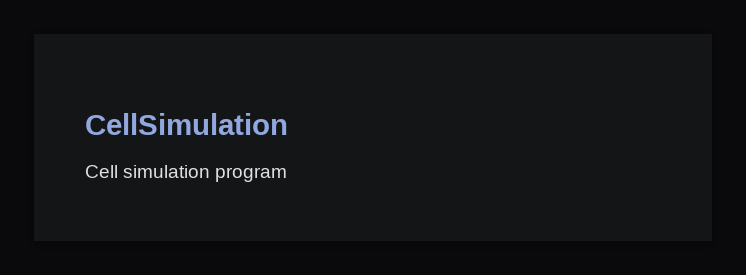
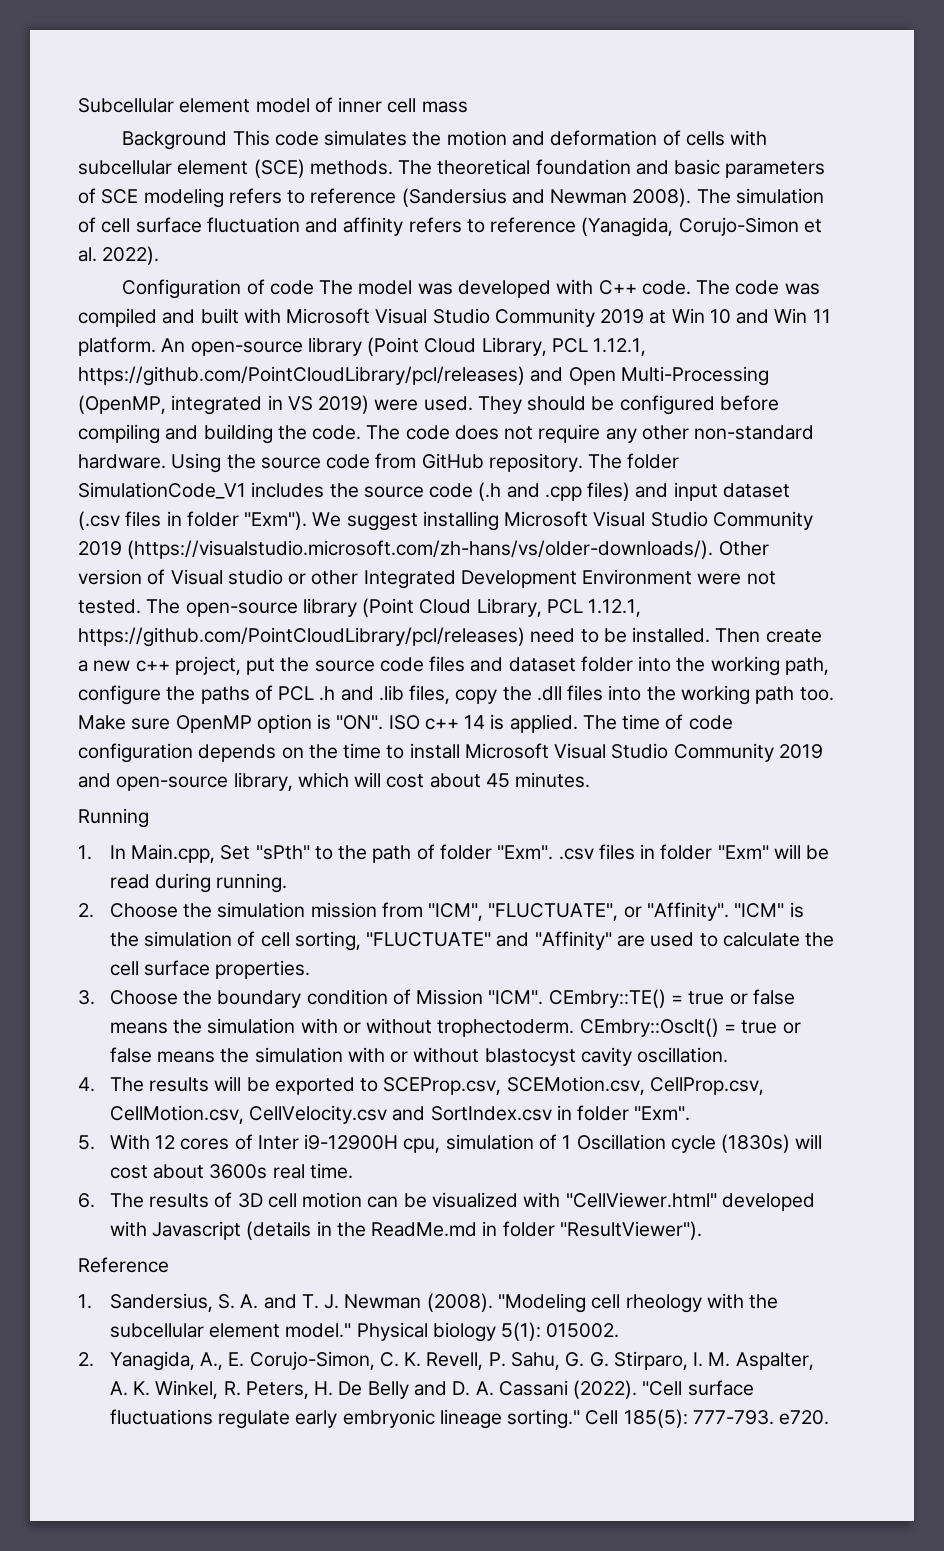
- CellSimulation
- Cell simulation program
+ Subcellular element model of inner cell mass
+ Background This code simulates the motion and deformation of cells with subcellular element (SCE) methods. The theoretical foundation and basic parameters of SCE modeling refers to reference (Sandersius and Newman 2008). The simulation of cell surface fluctuation and affinity refers to reference (Yanagida, Corujo-Simon et al. 2022).
+ Configuration of code The model was developed with C++ code. The code was compiled and built with Microsoft Visual Studio Community 2019 at Win 10 and Win 11 platform. An open-source library (Point Cloud Library, PCL 1.12.1, https://github.com/PointCloudLibrary/pcl/releases) and Open Multi-Processing (OpenMP, integrated in VS 2019) were used. They should be configured before compiling and building the code. The code does not require any other non-standard hardware. Using the source code from GitHub repository. The folder SimulationCode_V1 includes the source code (.h and .cpp files) and input dataset (.csv files in folder "Exm"). We suggest installing Microsoft Visual Studio Community 2019 (https://visualstudio.microsoft.com/zh-hans/vs/older-downloads/). Other version of Visual studio or other Integrated Development Environment were not tested. The open-source library (Point Cloud Library, PCL 1.12.1, https://github.com/PointCloudLibrary/pcl/releases) need to be installed. Then create a new c++ project, put the source code files and dataset folder into the working path, configure the paths of PCL .h and .lib files, copy the .dll files into the working path too. Make sure OpenMP option is "ON". ISO c++ 14 is applied. The time of code configuration depends on the time to install Microsoft Visual Studio Community 2019 and open-source library, which will cost about 45 minutes.
+ Running
+ 1. In Main.cpp, Set "sPth" to the path of folder "Exm". .csv files in folder "Exm" will be read during running.
+ 2. Choose the simulation mission from "ICM", "FLUCTUATE", or "Affinity". "ICM" is the simulation of cell sorting, "FLUCTUATE" and "Affinity" are used to calculate the cell surface properties.
+ 3. Choose the boundary condition of Mission "ICM". CEmbry::TE() = true or false means the simulation with or without trophectoderm. CEmbry::Osclt() = true or false means the simulation with or without blastocyst cavity oscillation.
+ 4. The results will be exported to SCEProp.csv, SCEMotion.csv, CellProp.csv, CellMotion.csv, CellVelocity.csv and SortIndex.csv in folder "Exm".
+ 5. With 12 cores of Inter i9-12900H cpu, simulation of 1 Oscillation cycle (1830s) will cost about 3600s real time.
+ 6. The results of 3D cell motion can be visualized with "CellViewer.html" developed with Javascript (details in the ReadMe.md in folder "ResultViewer").
+ Reference
+ 1. Sandersius, S. A. and T. J. Newman (2008). "Modeling cell rheology with the subcellular element model." Physical biology 5(1): 015002.
+ 2. Yanagida, A., E. Corujo-Simon, C. K. Revell, P. Sahu, G. G. Stirparo, I. M. Aspalter, A. K. Winkel, R. Peters, H. De Belly and D. A. Cassani (2022). "Cell surface fluctuations regulate early embryonic lineage sorting." Cell 185(5): 777-793. e720.

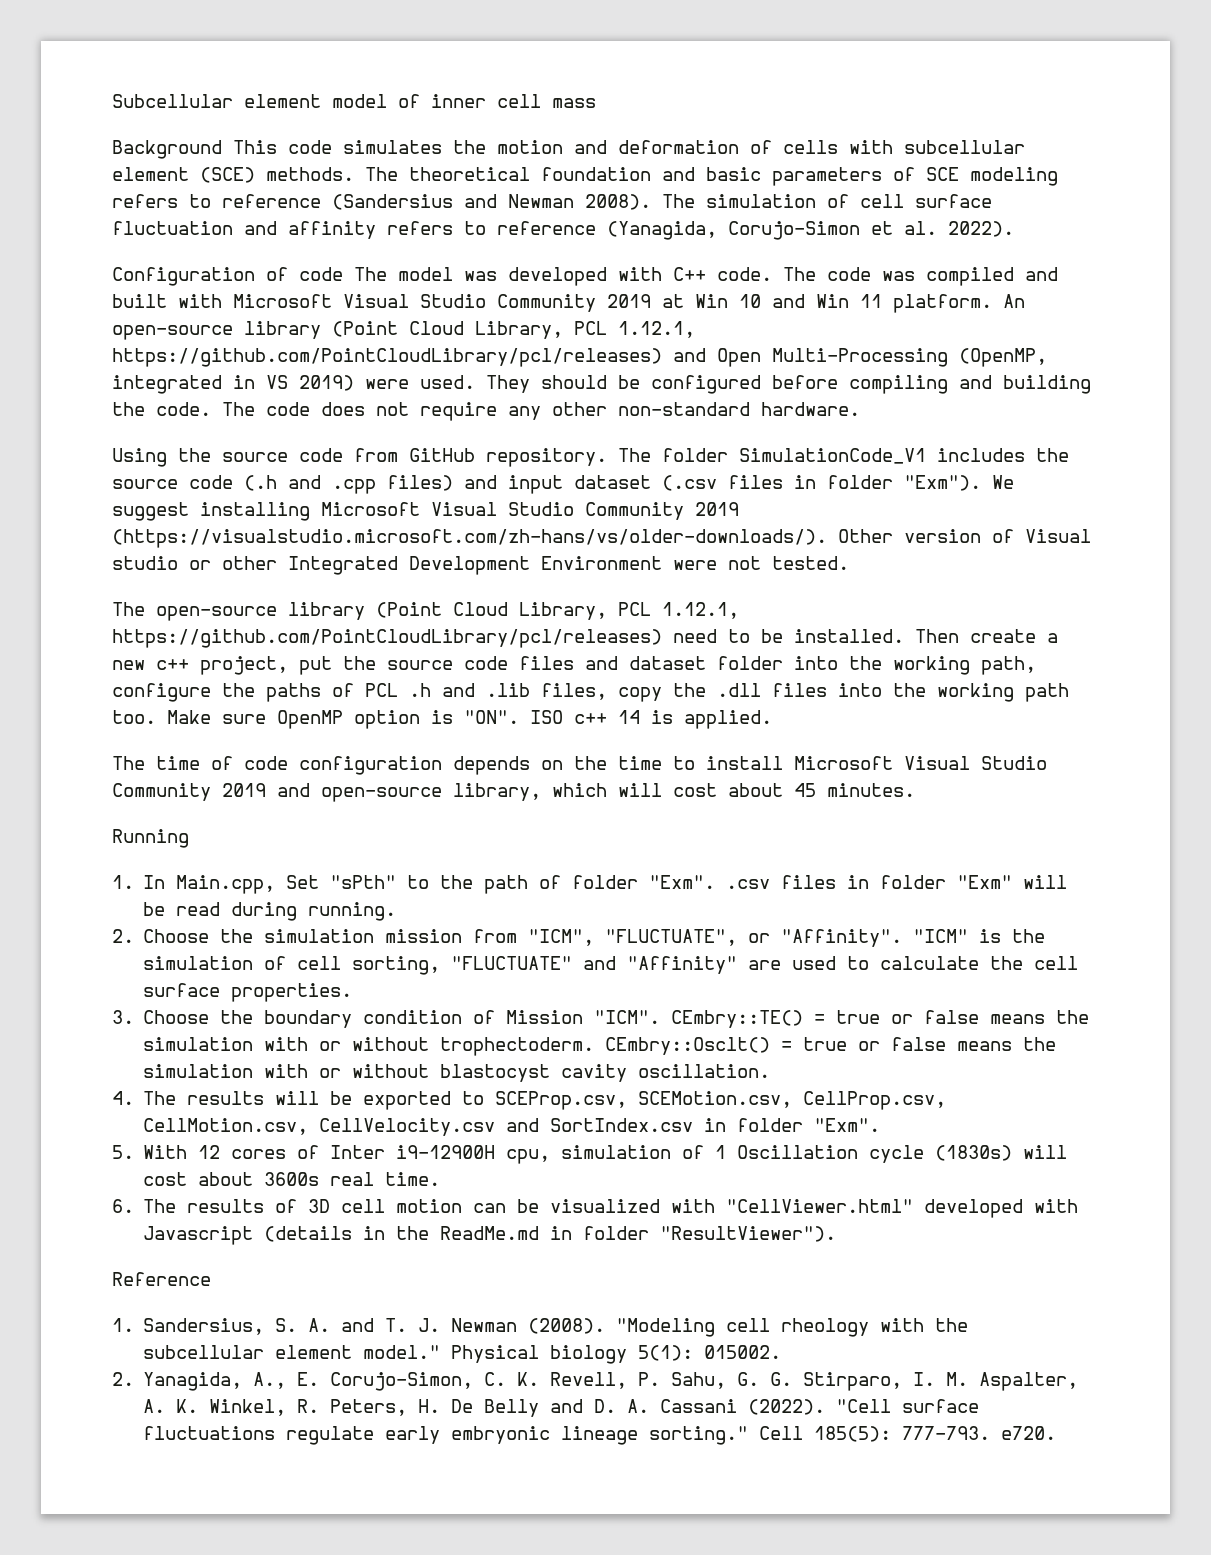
- The code does not require any other non-standard hardware. Using the source code from GitHub repository.
+ The code does not require any other non-standard hardware.
+ Using the source code from GitHub repository.
- We suggest installing Microsoft Visual Studio Community 2019 (https://visualstudio.microsoft.com/zh-hans/vs/older-downloads/). Other version of Visual studio or other Integrated Development Environment were not tested. The open-source library (Point Cloud Library, PCL 1.12.1, https://github.com/PointCloudLibrary/pcl/releases) need to be installed.
+ We suggest installing Microsoft Visual Studio Community 2019 (https://visualstudio.microsoft.com/zh-hans/vs/older-downloads/). Other version of Visual studio or other Integrated Development Environment were not tested.
+ The open-source library (Point Cloud Library, PCL 1.12.1, https://github.com/PointCloudLibrary/pcl/releases) need to be installed.
- Make sure OpenMP option is "ON". ISO c++ 14 is applied. The time of code configuration depends on the time to install Microsoft Visual Studio Community 2019 and open-source library, which will cost about 45 minutes.
+ Make sure OpenMP option is "ON". ISO c++ 14 is applied.
+ The time of code configuration depends on the time to install Microsoft Visual Studio Community 2019 and open-source library, which will cost about 45 minutes.

